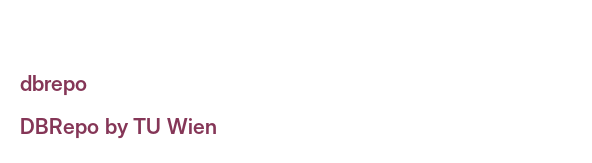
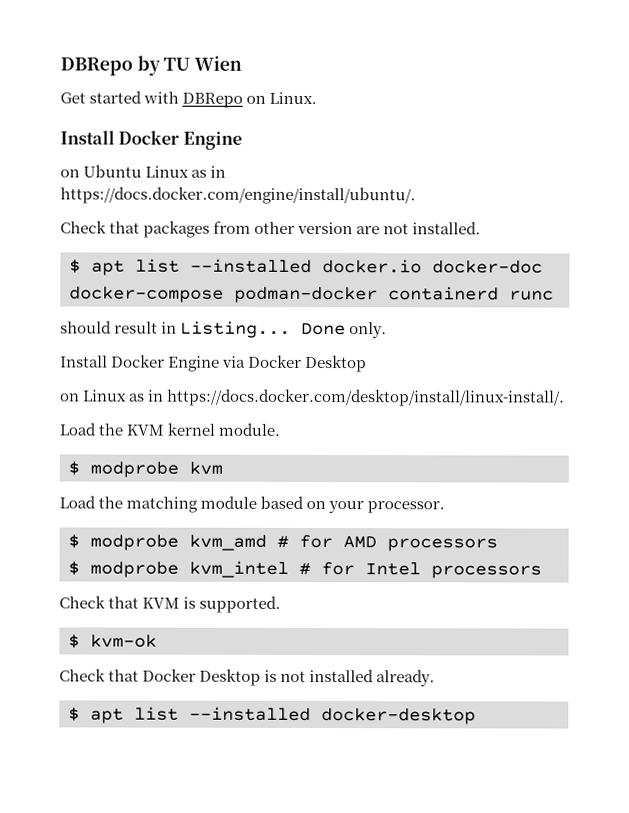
- dbrepo
+ Get started with DBRepo on Linux.
+ Install Docker Engine
+ on Ubuntu Linux as in https://docs.docker.com/engine/install/ubuntu/.
+ Check that packages from other version are not installed.
+ $ apt list --installed docker.io docker-doc docker-compose podman-docker containerd runc
+ should result in Listing... Done only.
+ Install Docker Engine via Docker Desktop
+ on Linux as in https://docs.docker.com/desktop/install/linux-install/.
+ Load the KVM kernel module.
+ $ modprobe kvm
+ Load the matching module based on your processor.
+ $ modprobe kvm_amd # for AMD processors
+ $ modprobe kvm_intel # for Intel processors
+ Check that KVM is supported.
+ $ kvm-ok
+ Check that Docker Desktop is not installed already.
+ $ apt list --installed docker-desktop

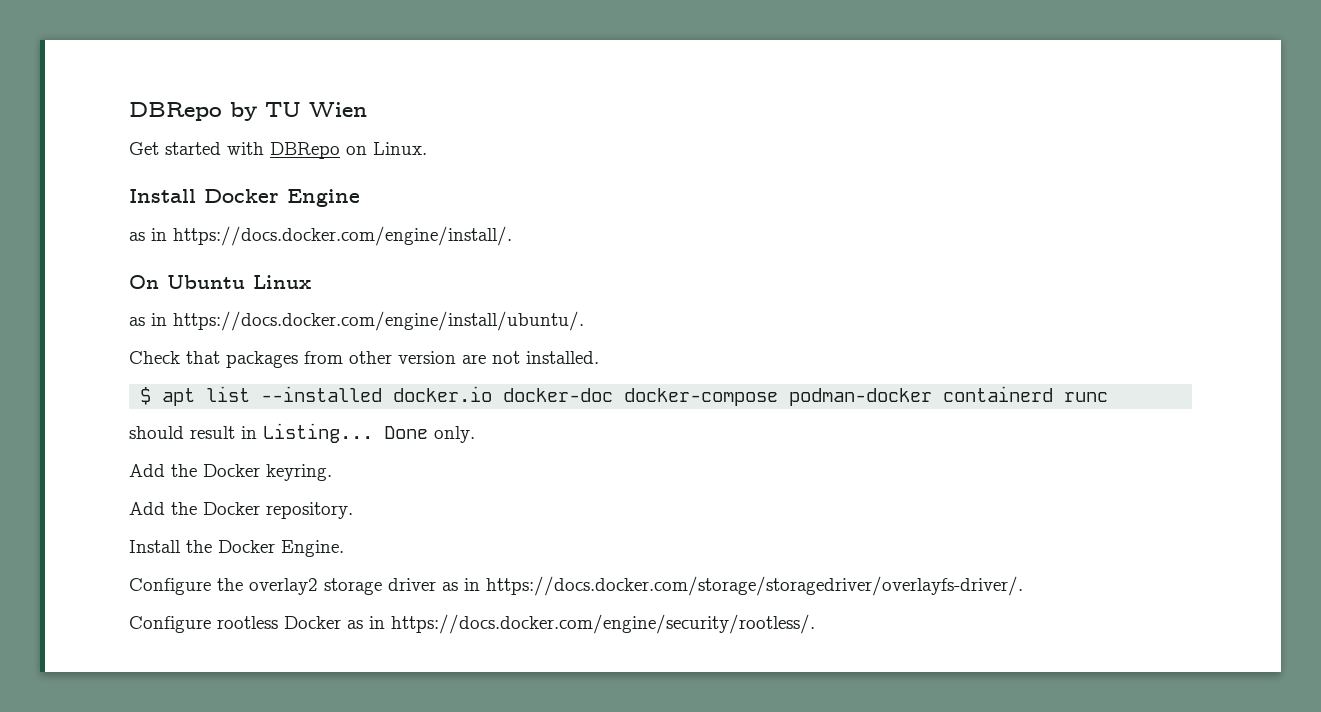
- on Ubuntu Linux as in https://docs.docker.com/engine/install/ubuntu/.
+ as in https://docs.docker.com/engine/install/.
+ On Ubuntu Linux
+ as in https://docs.docker.com/engine/install/ubuntu/.
- Install Docker Engine via Docker Desktop
- on Linux as in https://docs.docker.com/desktop/install/linux-install/.
- Load the KVM kernel module.
- $ modprobe kvm
- Load the matching module based on your processor.
- $ modprobe kvm_amd # for AMD processors
- $ modprobe kvm_intel # for Intel processors
- Check that KVM is supported.
- $ kvm-ok
- Check that Docker Desktop is not installed already.
- $ apt list --installed docker-desktop
+ Add the Docker keyring.
+ Add the Docker repository.
+ Install the Docker Engine.
+ Configure the overlay2 storage driver as in https://docs.docker.com/storage/storagedriver/overlayfs-driver/.
+ Configure rootless Docker as in https://docs.docker.com/engine/security/rootless/.

